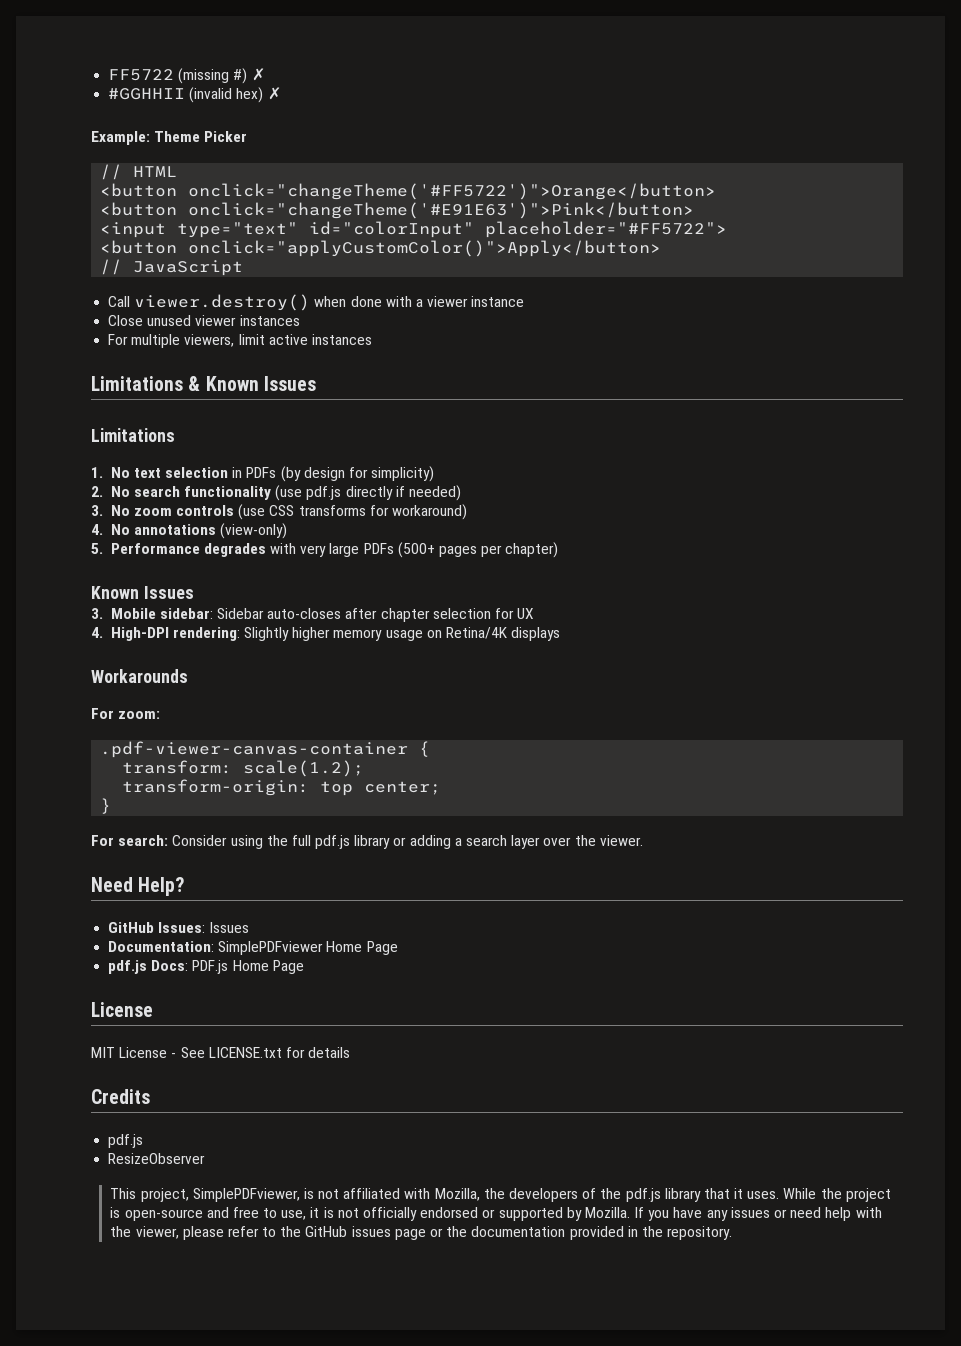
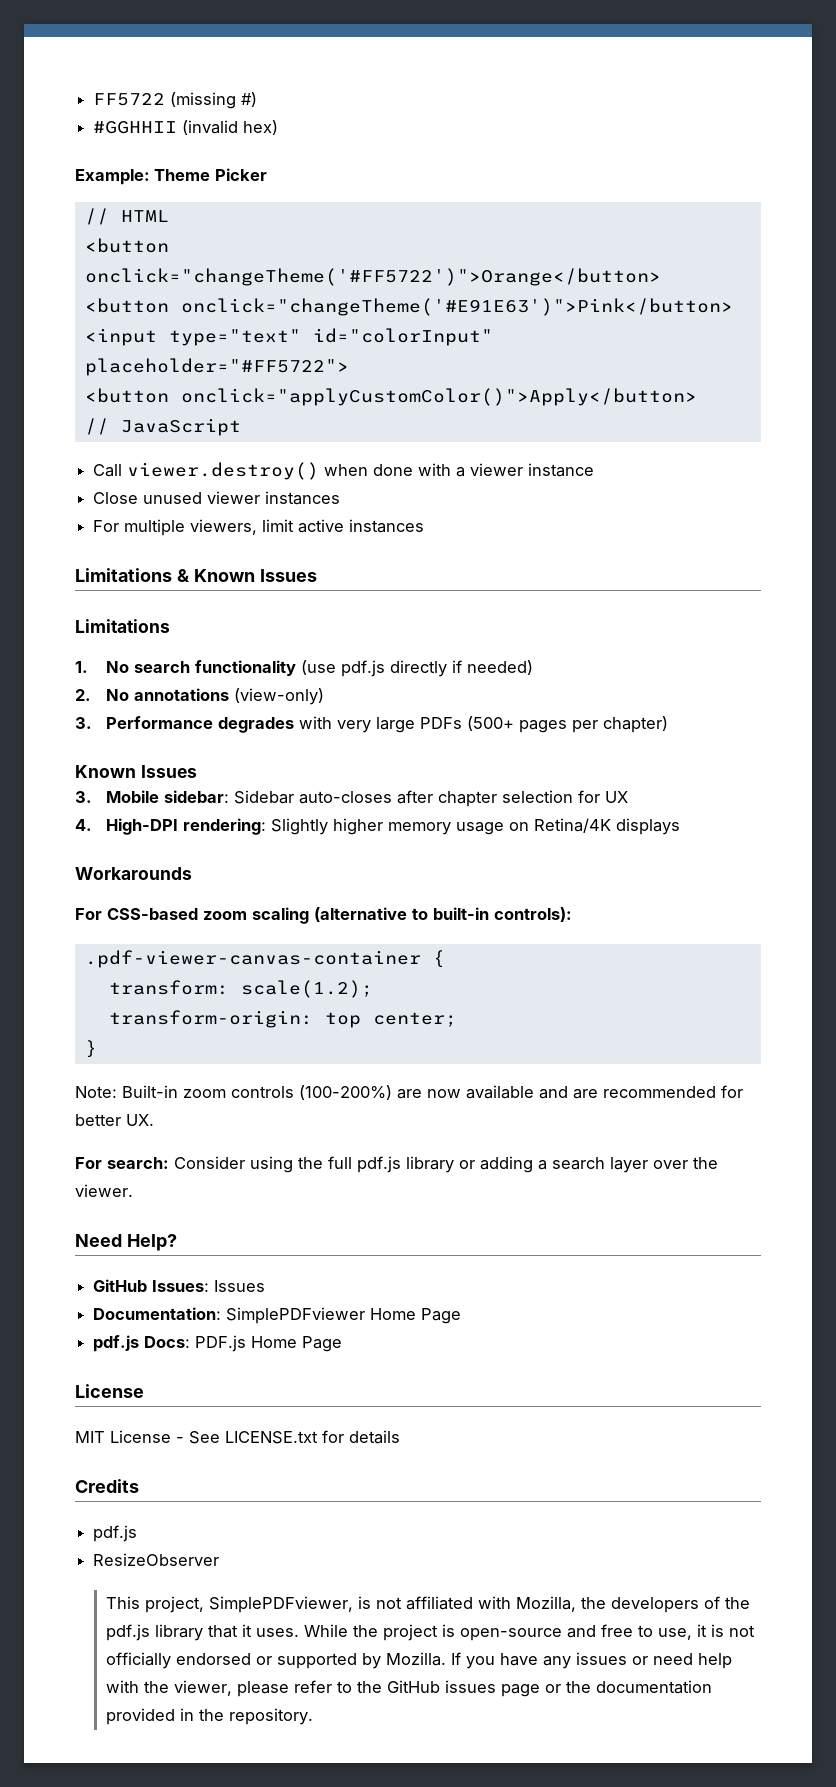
- FF5722 (missing #) ✗
+ FF5722 (missing #)
- #GGHHII (invalid hex) ✗
+ #GGHHII (invalid hex)
- 1. No text selection in PDFs (by design for simplicity)
- 2. No search functionality (use pdf.js directly if needed)
+ 1. No search functionality (use pdf.js directly if needed)
- 3. No zoom controls (use CSS transforms for workaround)
- 4. No annotations (view-only)
+ 2. No annotations (view-only)
- 5. Performance degrades with very large PDFs (500+ pages per chapter)
+ 3. Performance degrades with very large PDFs (500+ pages per chapter)
- For zoom:
+ For CSS-based zoom scaling (alternative to built-in controls):
+ Note: Built-in zoom controls (100-200%) are now available and are recommended for better UX.

